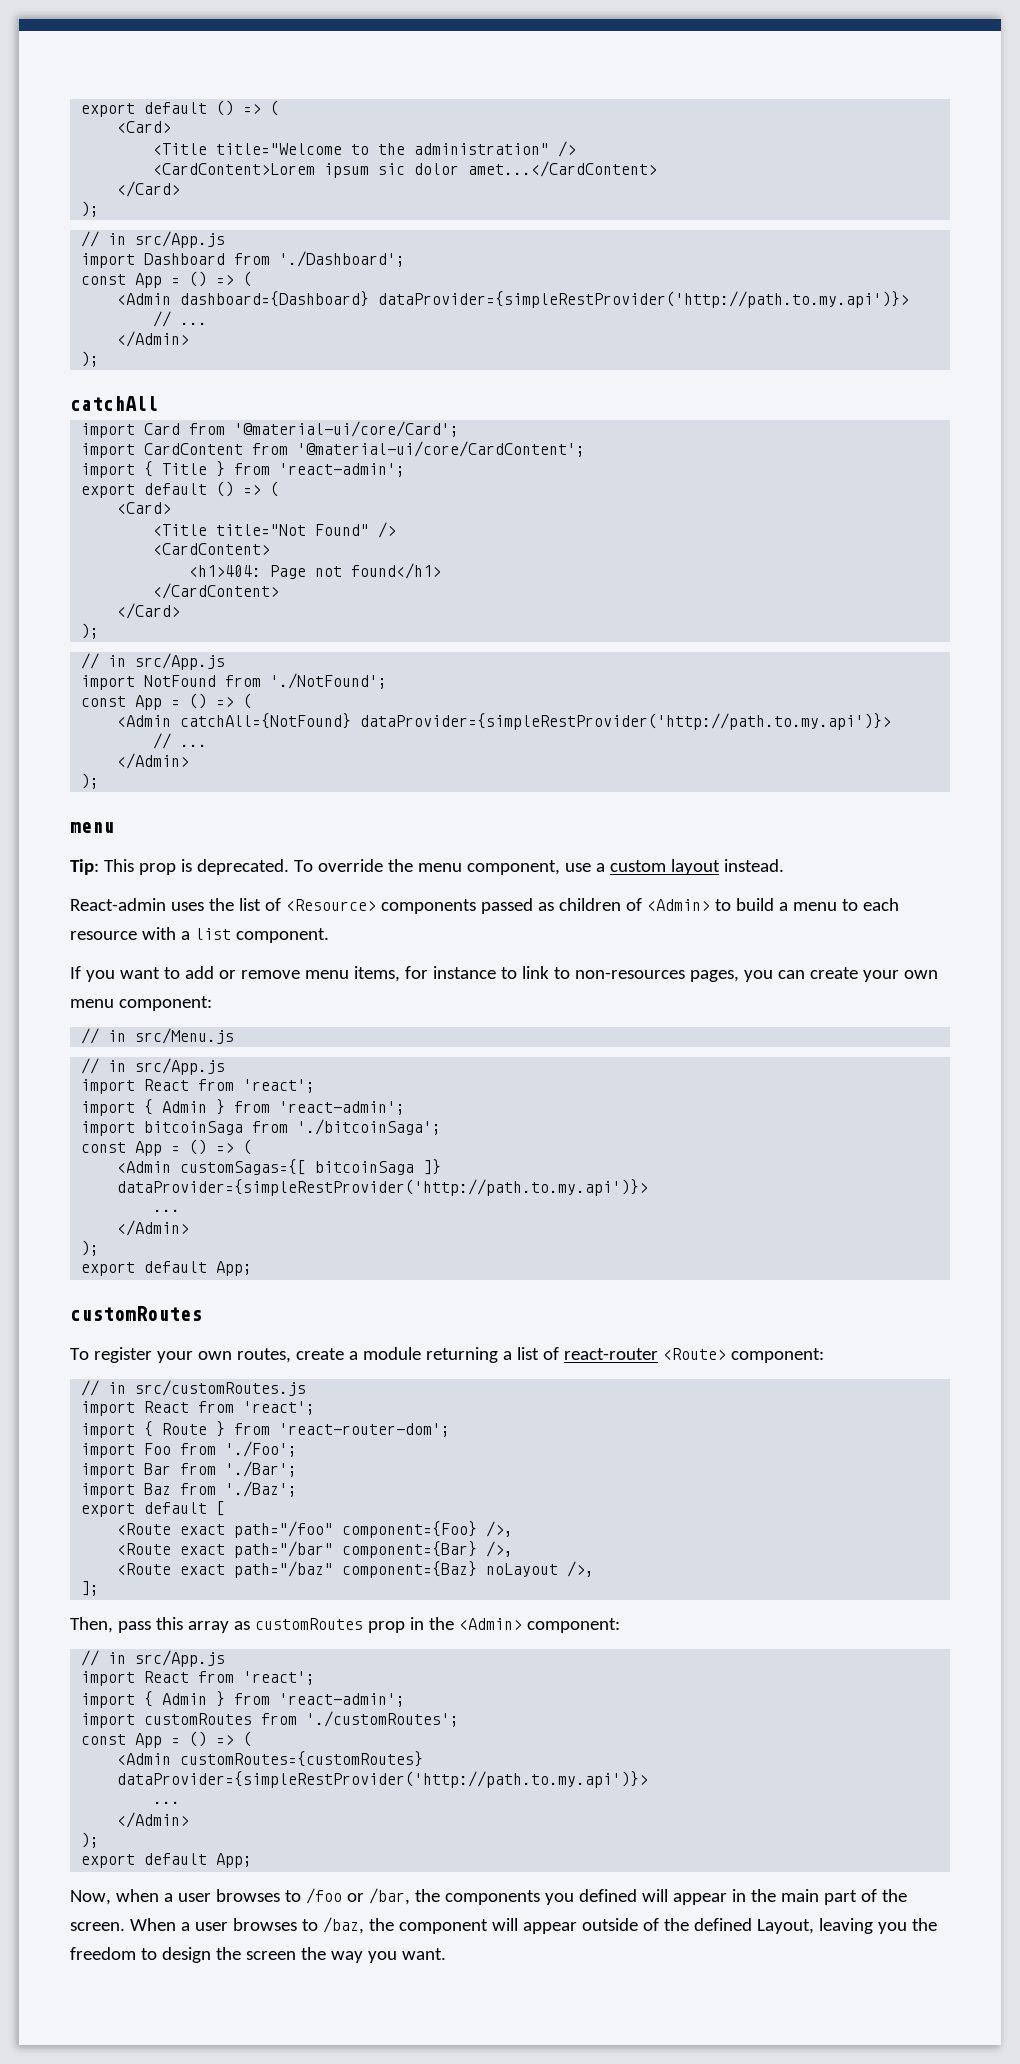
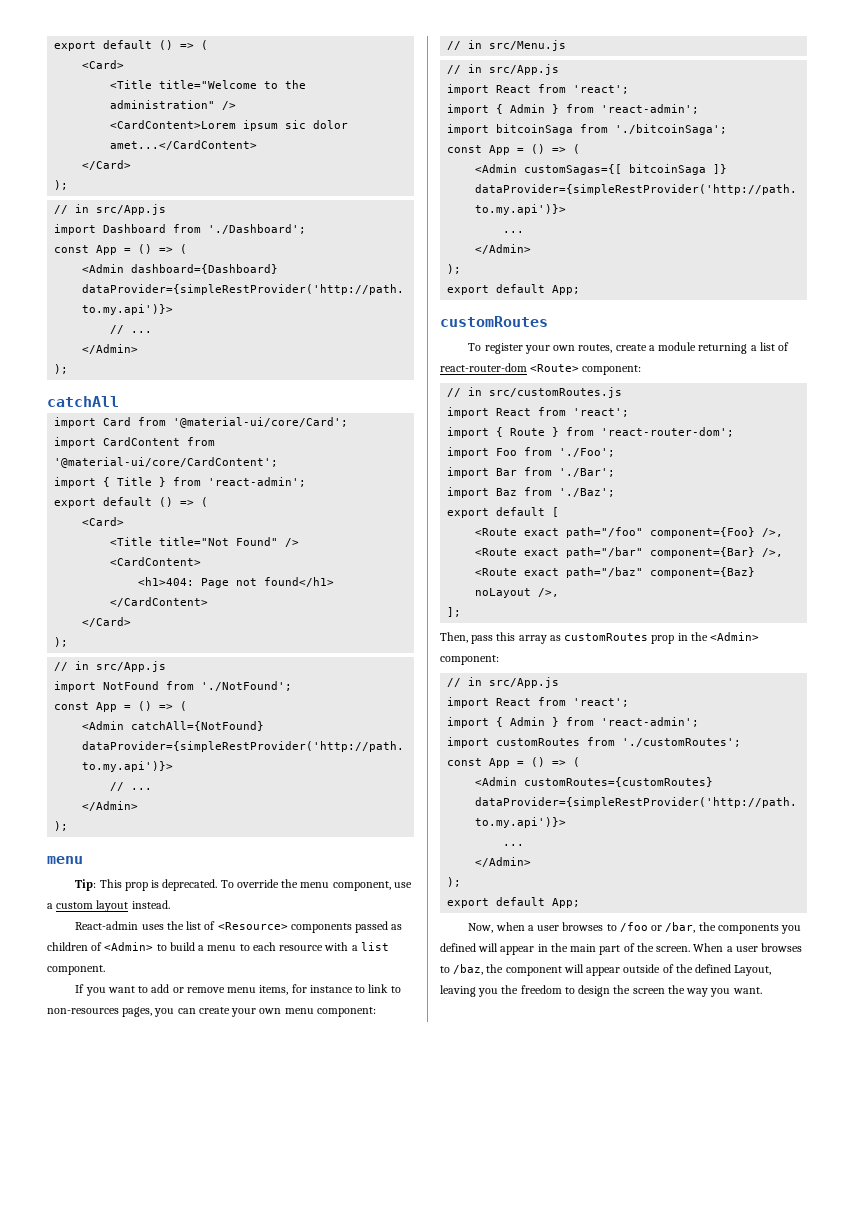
- To register your own routes, create a module returning a list of react-router <Route> component:
+ To register your own routes, create a module returning a list of react-router-dom <Route> component:

